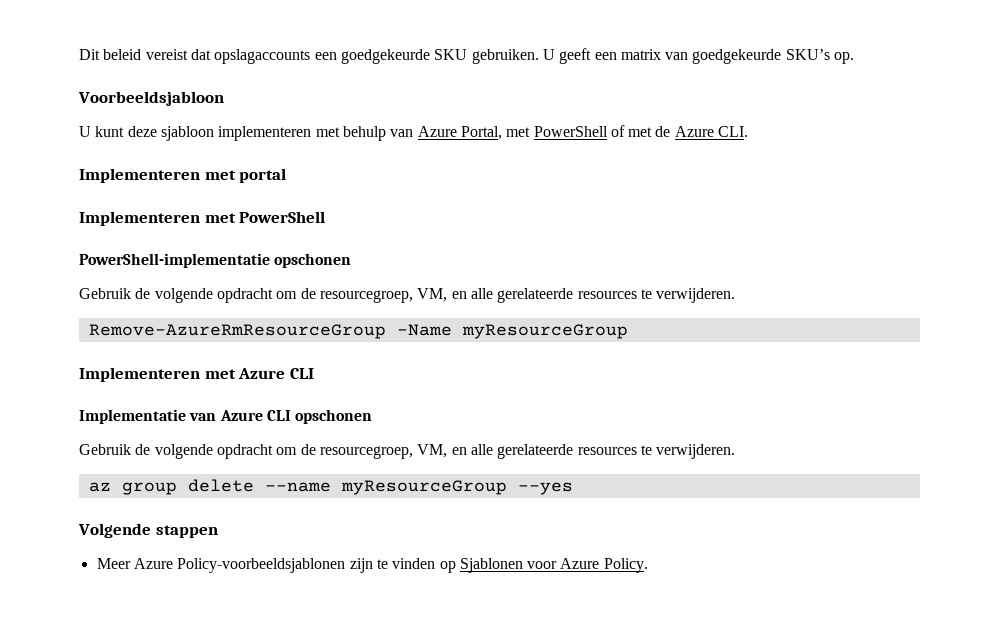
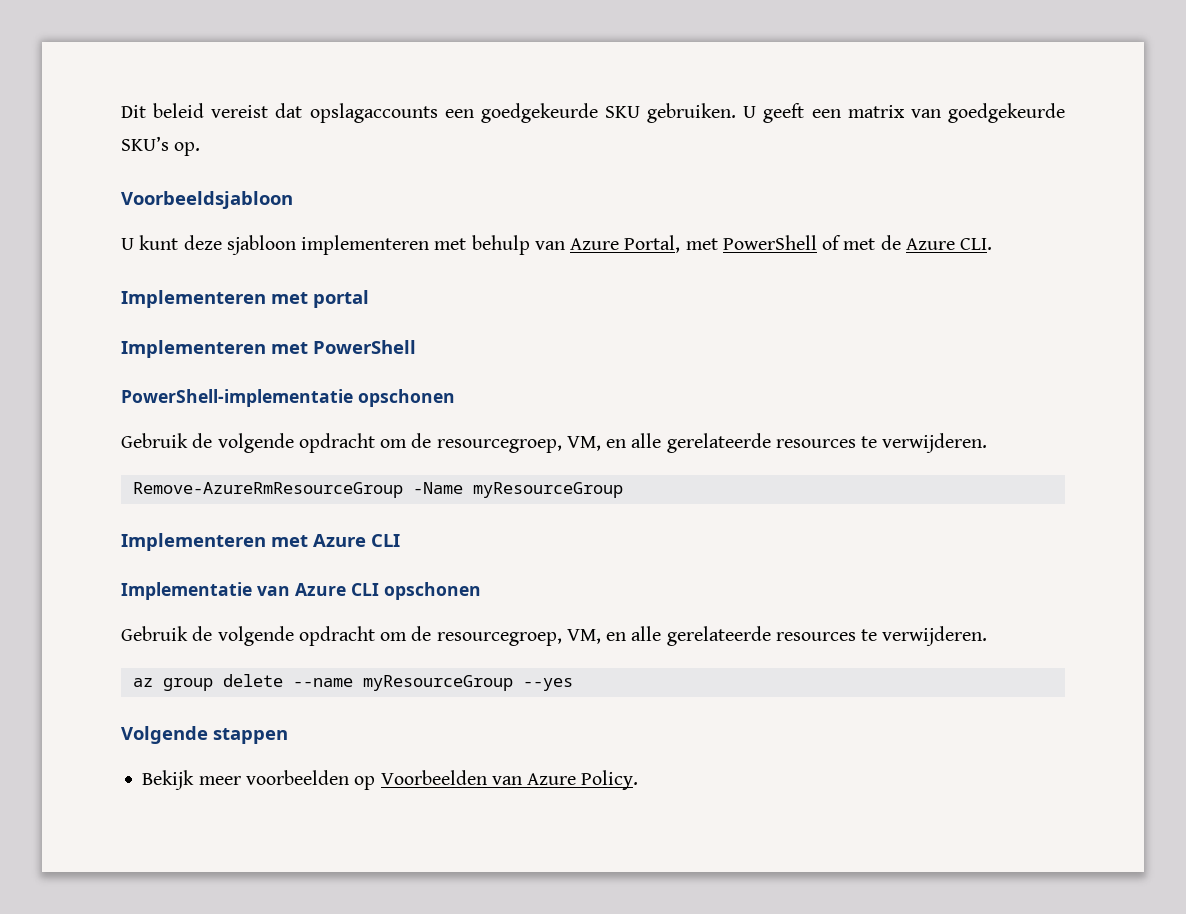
- Meer Azure Policy-voorbeeldsjablonen zijn te vinden op Sjablonen voor Azure Policy.
+ Bekijk meer voorbeelden op Voorbeelden van Azure Policy.

